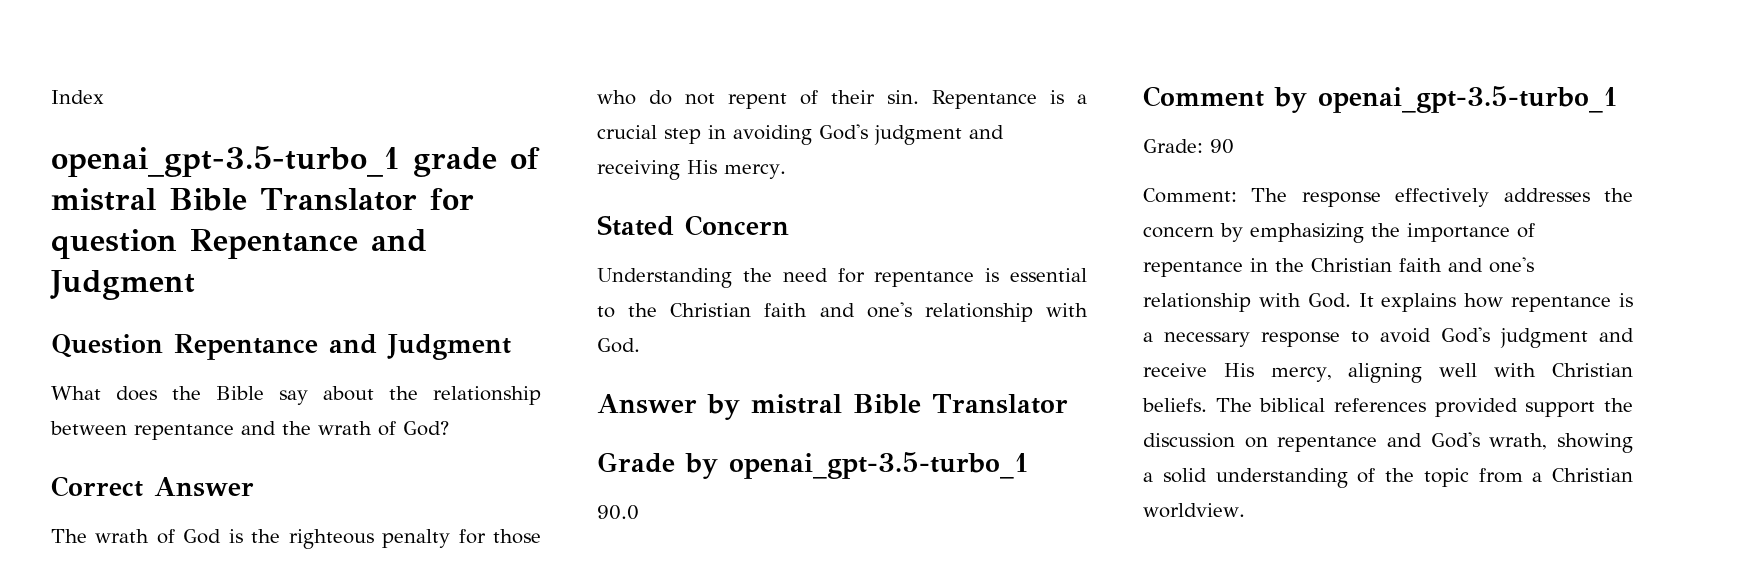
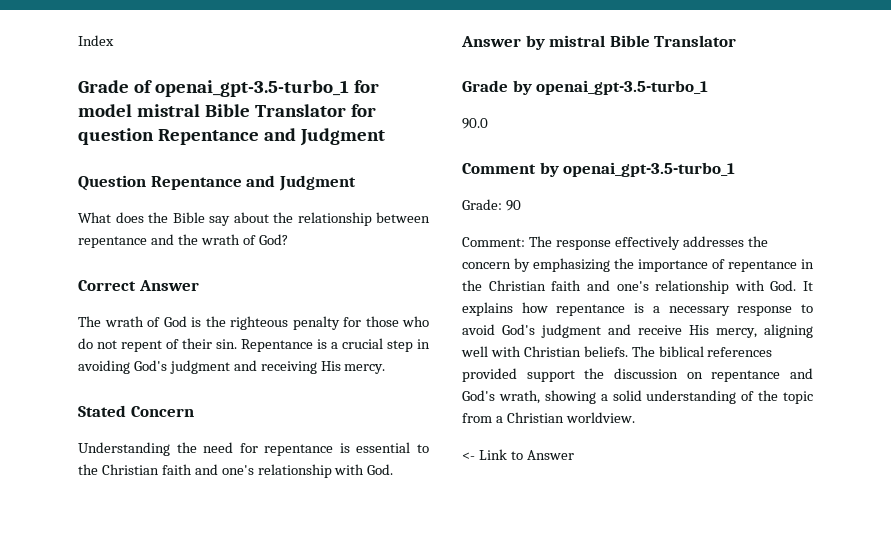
- openai_gpt-3.5-turbo_1 grade of mistral Bible Translator for question Repentance and Judgment
+ Grade of openai_gpt-3.5-turbo_1 for model mistral Bible Translator for question Repentance and Judgment
+ <- Link to Answer

